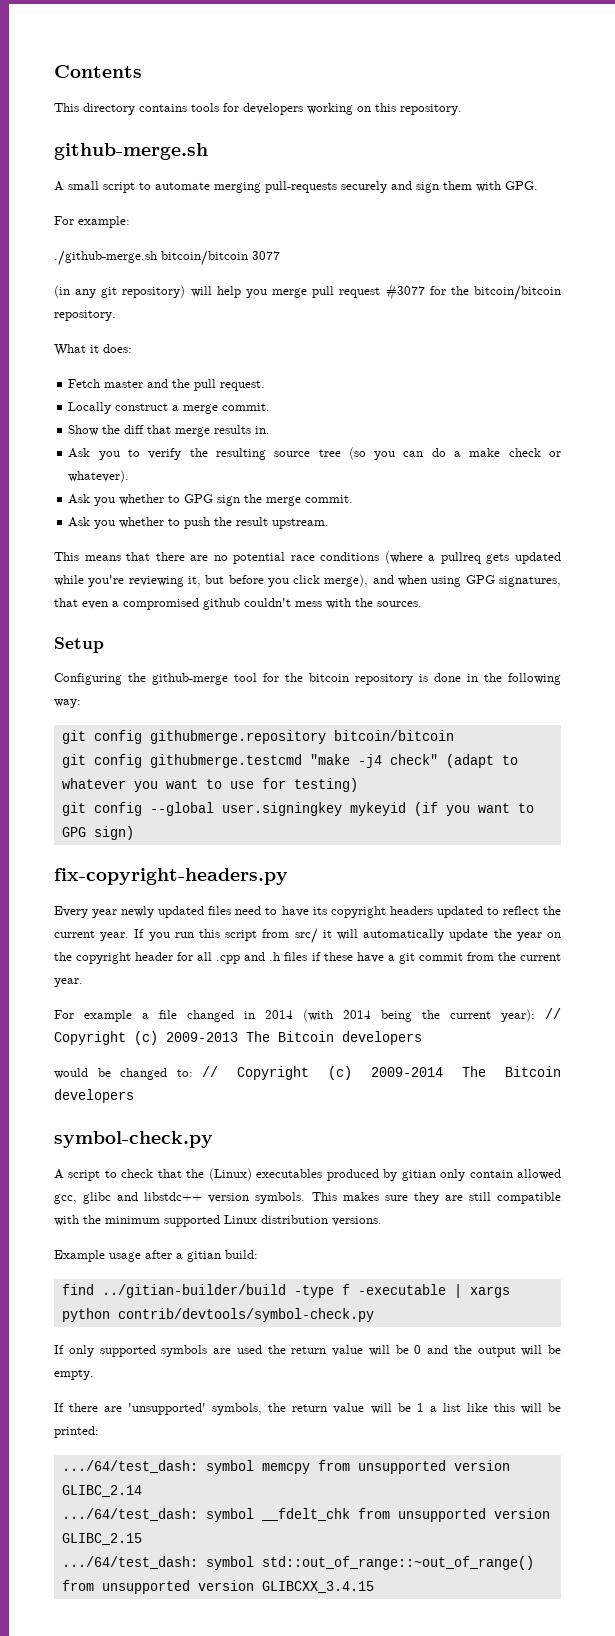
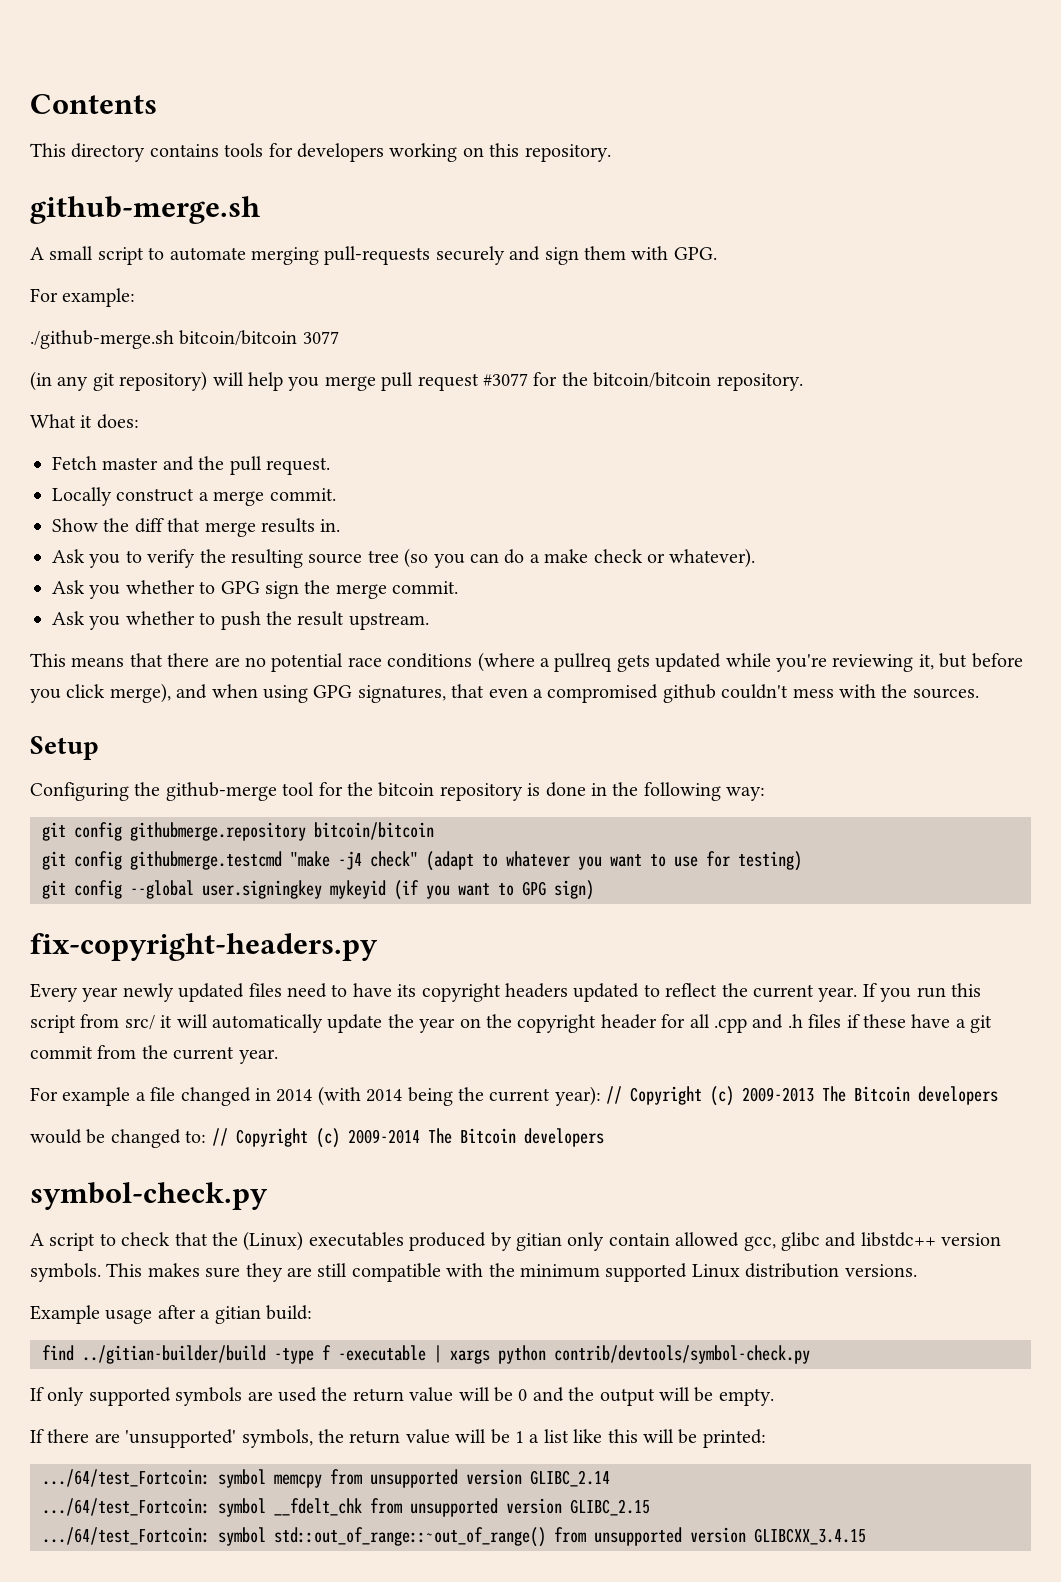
- .../64/test_dash: symbol memcpy from unsupported version GLIBC_2.14
+ .../64/test_Fortcoin: symbol memcpy from unsupported version GLIBC_2.14
- .../64/test_dash: symbol __fdelt_chk from unsupported version GLIBC_2.15
+ .../64/test_Fortcoin: symbol __fdelt_chk from unsupported version GLIBC_2.15
- .../64/test_dash: symbol std::out_of_range::~out_of_range() from unsupported version GLIBCXX_3.4.15
+ .../64/test_Fortcoin: symbol std::out_of_range::~out_of_range() from unsupported version GLIBCXX_3.4.15

